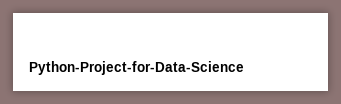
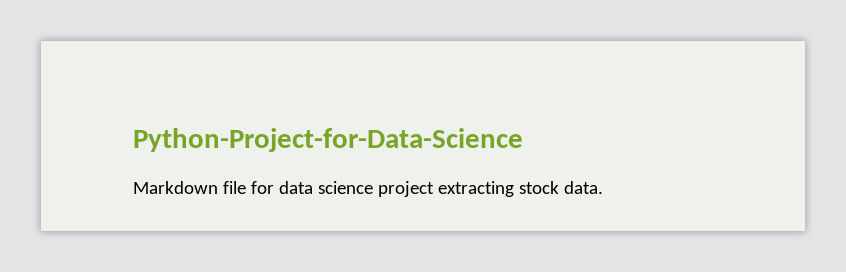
+ Markdown file for data science project extracting stock data.

